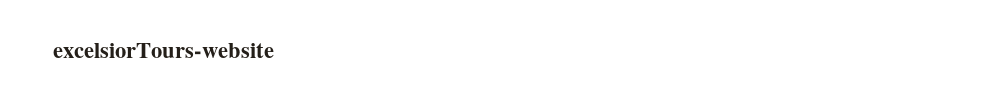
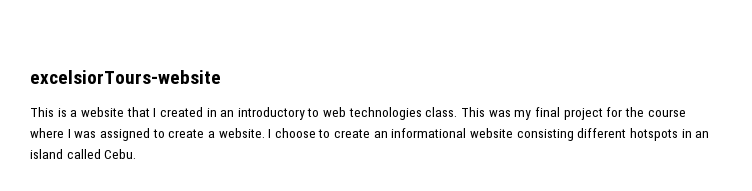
+ This is a website that I created in an introductory to web technologies class. This was my final project for the course where I was assigned to create a website. I choose to create an informational website consisting different hotspots in an island called Cebu.

